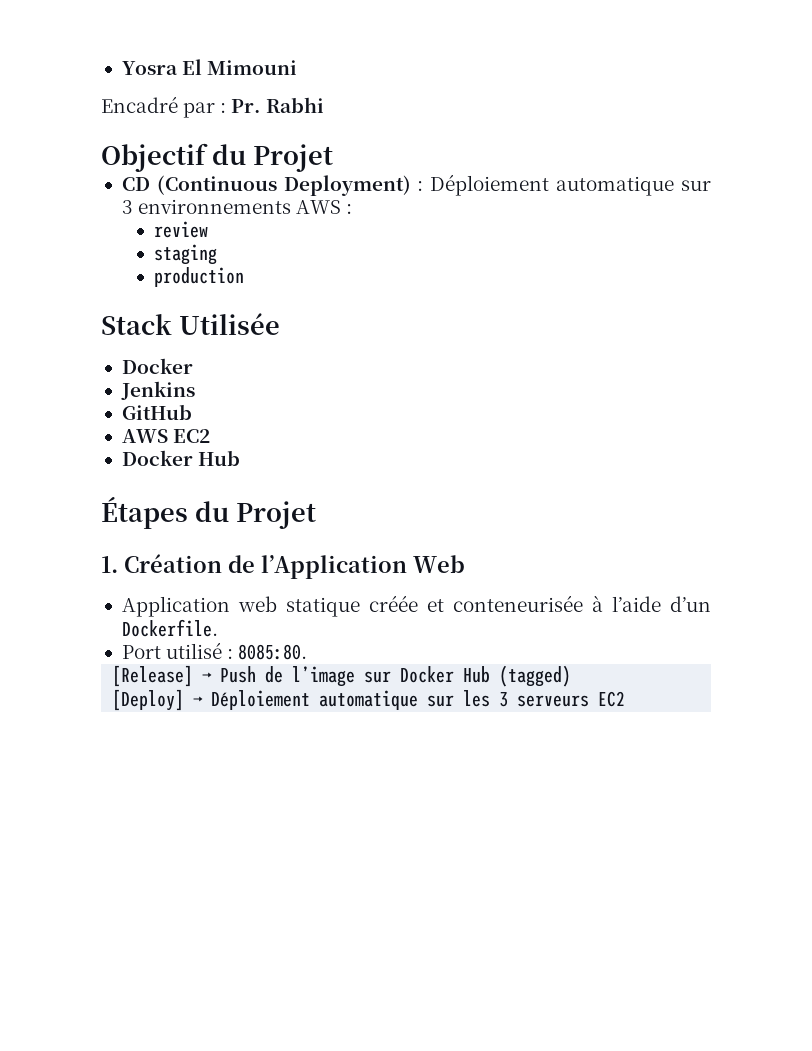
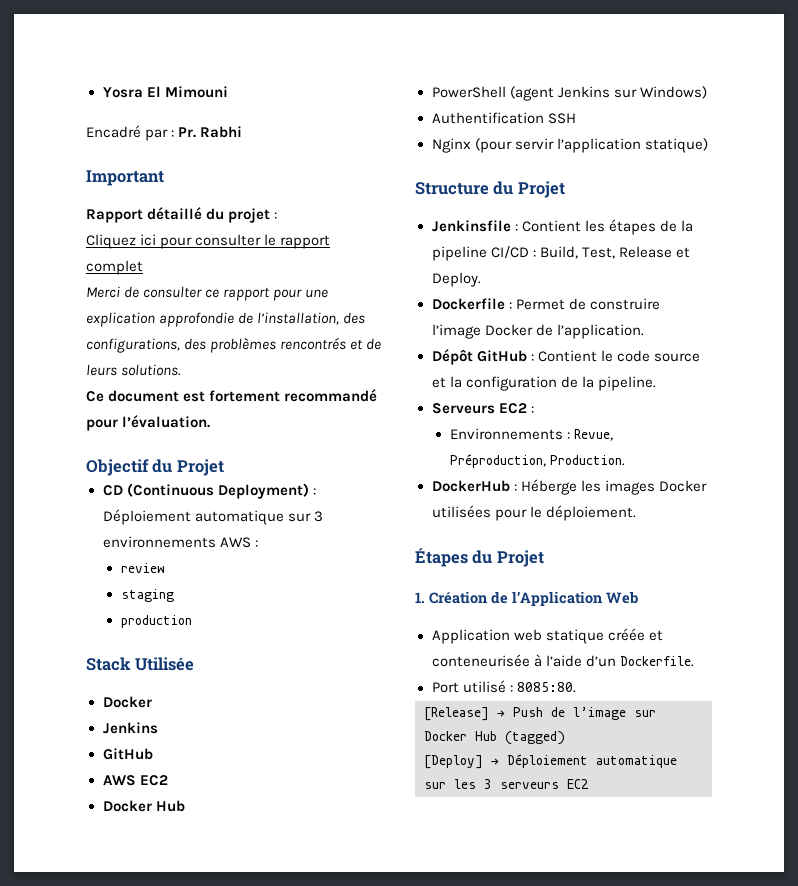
+ Important
+ Rapport détaillé du projet :
+ Cliquez ici pour consulter le rapport complet
+ Merci de consulter ce rapport pour une explication approfondie de l’installation, des configurations, des problèmes rencontrés et de leurs solutions.
+ Ce document est fortement recommandé pour l’évaluation.
+ PowerShell (agent Jenkins sur Windows)
+ Authentification SSH
+ Nginx (pour servir l’application statique)
+ Structure du Projet
+ Jenkinsfile : Contient les étapes de la pipeline CI/CD : Build, Test, Release et Deploy.
+ Dockerfile : Permet de construire l’image Docker de l’application.
+ Dépôt GitHub : Contient le code source et la configuration de la pipeline.
+ Serveurs EC2 :
+ Environnements : Revue, Préproduction, Production.
+ DockerHub : Héberge les images Docker utilisées pour le déploiement.

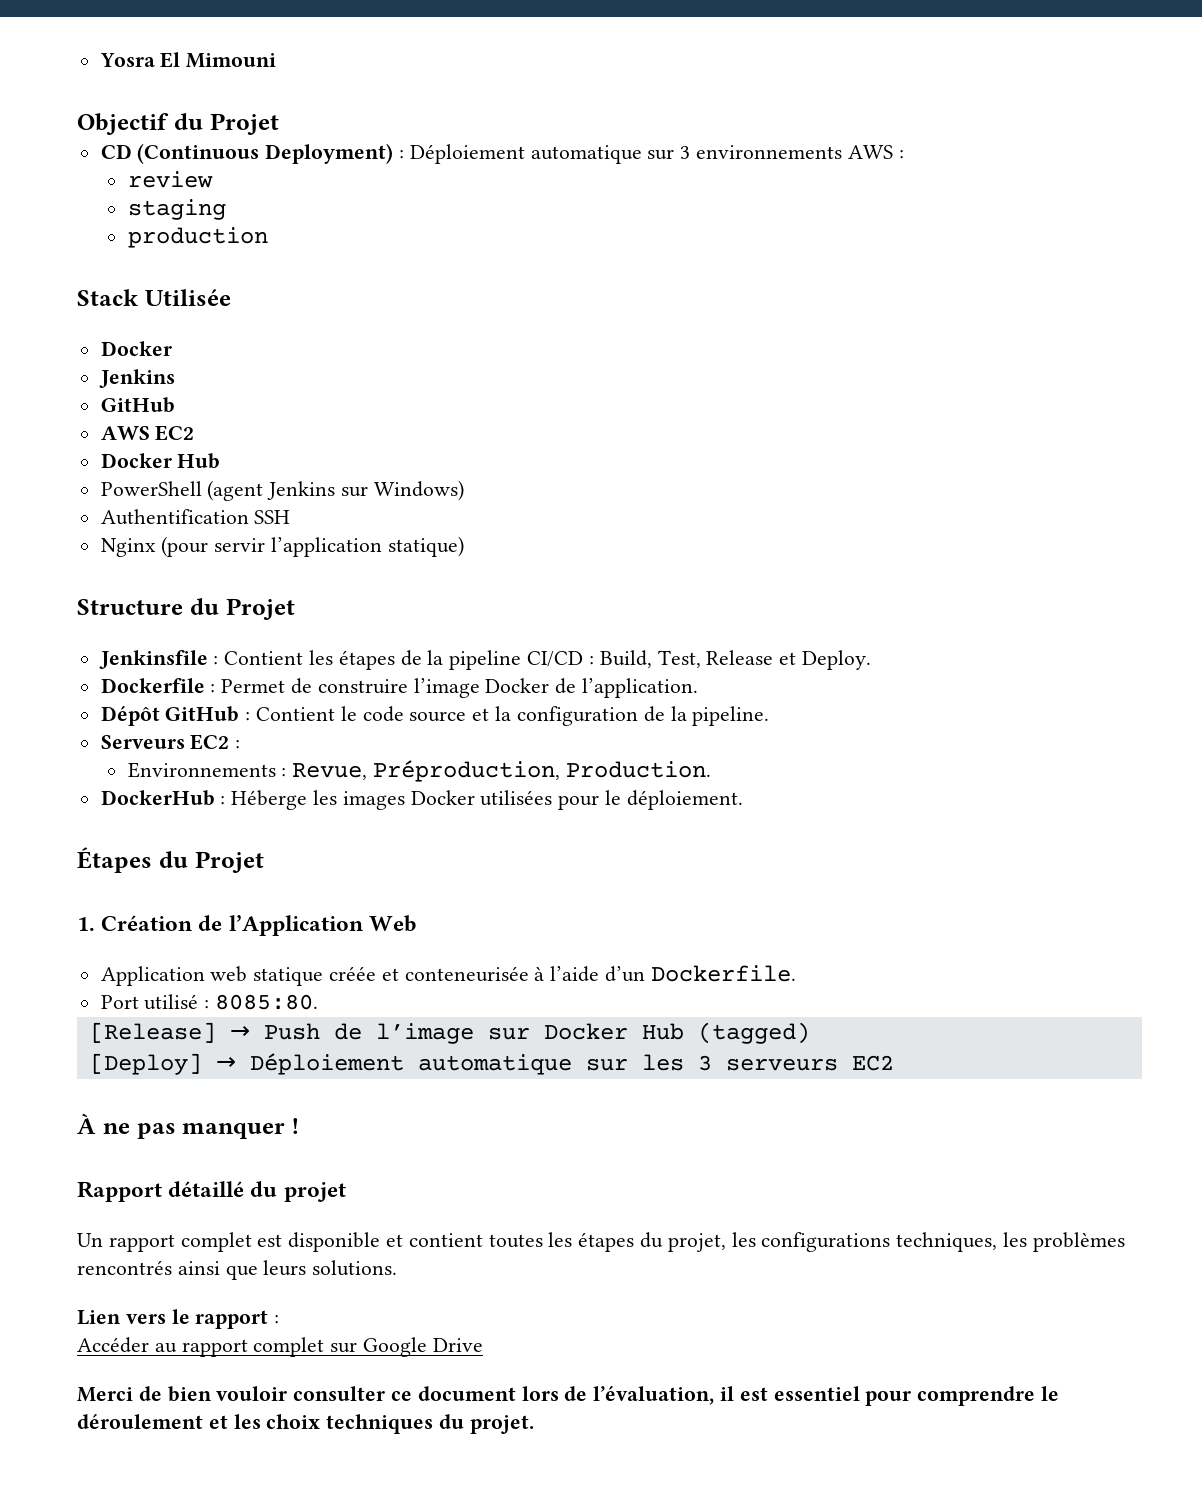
- Encadré par : Pr. Rabhi
- Important
- Rapport détaillé du projet :
- Cliquez ici pour consulter le rapport complet
- Merci de consulter ce rapport pour une explication approfondie de l’installation, des configurations, des problèmes rencontrés et de leurs solutions.
- Ce document est fortement recommandé pour l’évaluation.
+ À ne pas manquer !
+ Rapport détaillé du projet
+ Un rapport complet est disponible et contient toutes les étapes du projet, les configurations techniques, les problèmes rencontrés ainsi que leurs solutions.
+ Lien vers le rapport :
+ Accéder au rapport complet sur Google Drive
+ Merci de bien vouloir consulter ce document lors de l’évaluation, il est essentiel pour comprendre le déroulement et les choix techniques du projet.

